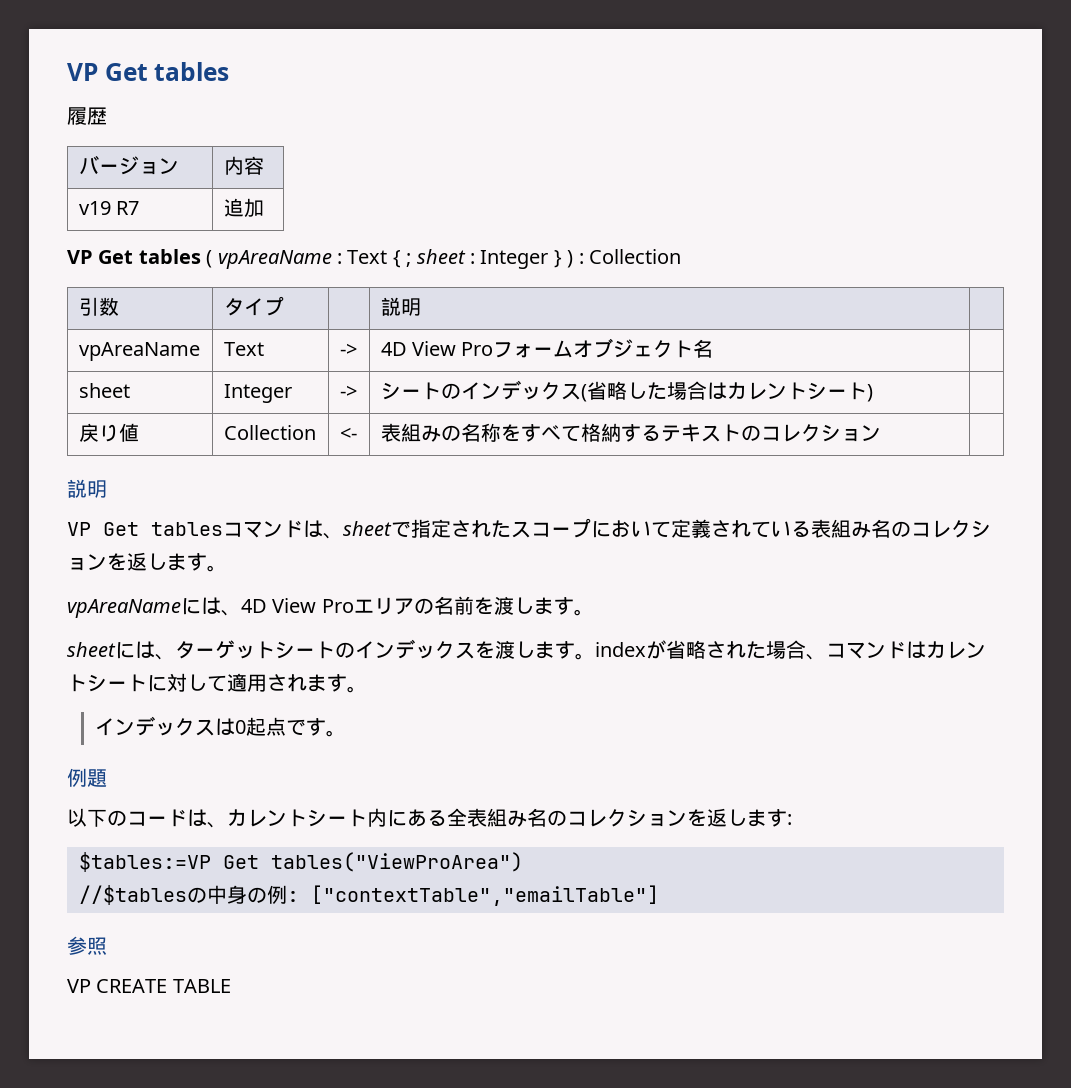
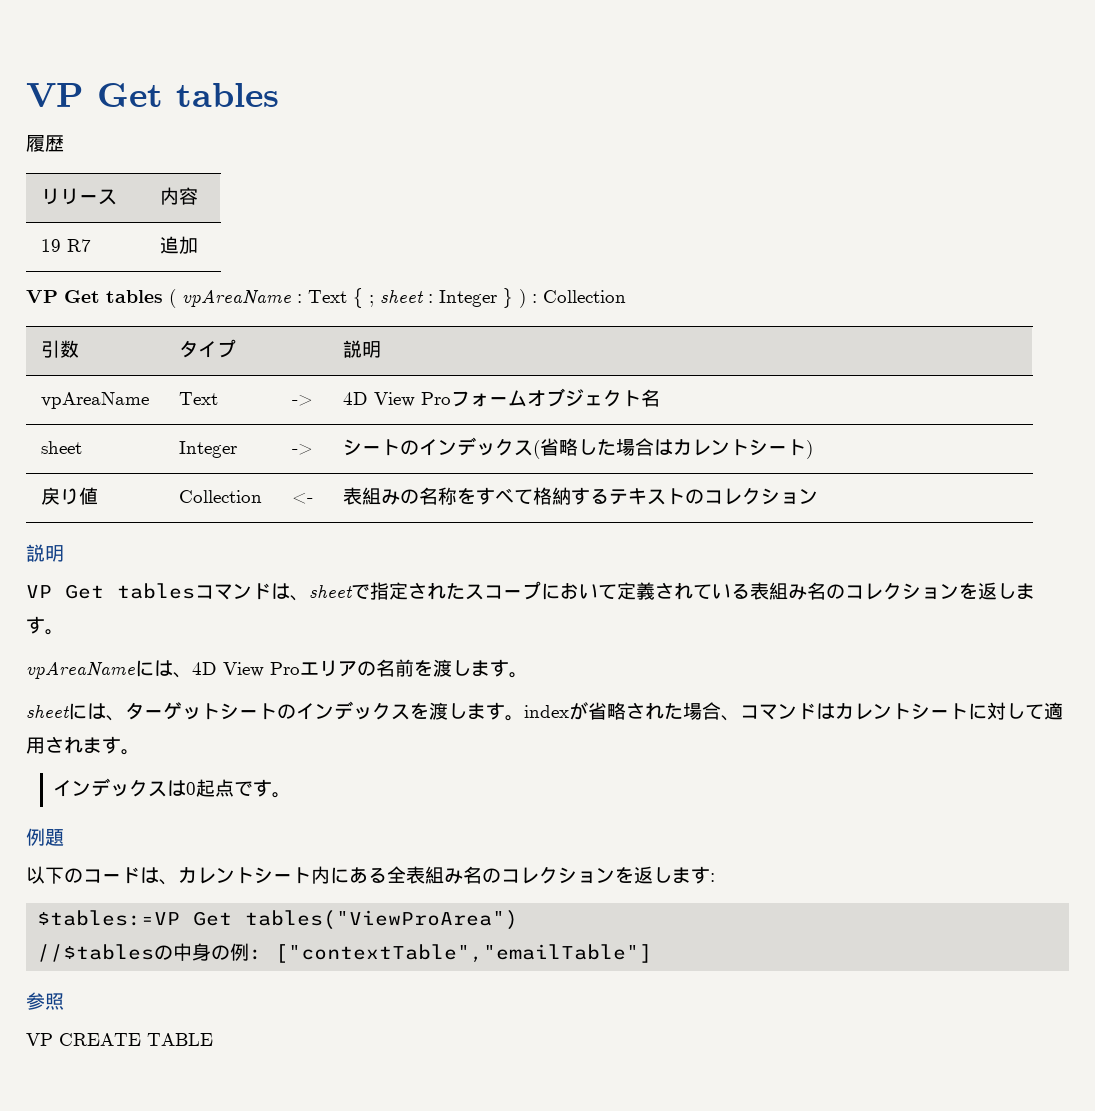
- バージョン | 内容
+ リリース | 内容
- v19 R7 | 追加
+ 19 R7 | 追加

